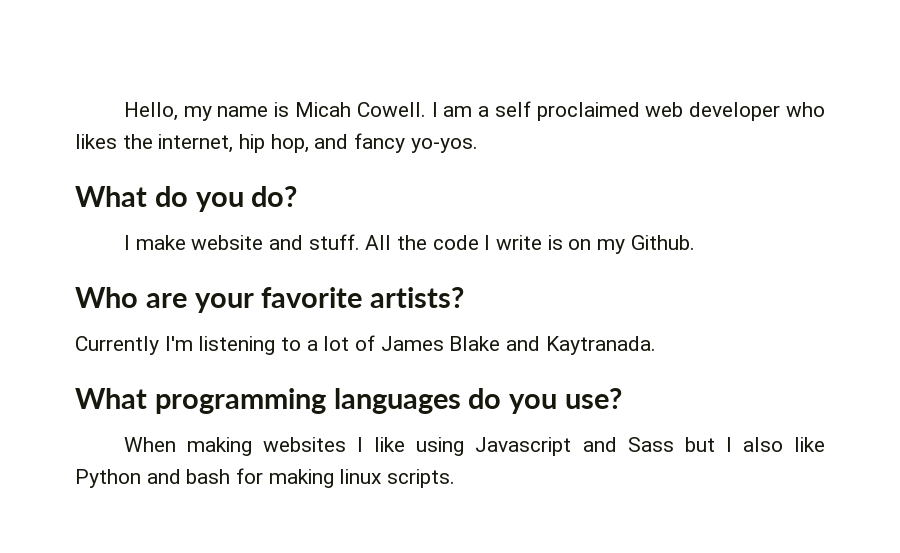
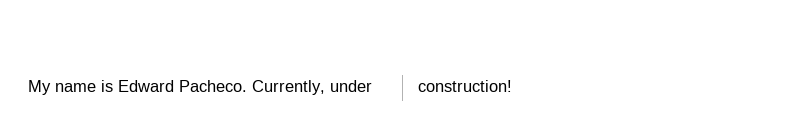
- Hello, my name is Micah Cowell. I am a self proclaimed web developer who likes the internet, hip hop, and fancy yo-yos.
- What do you do?
- I make website and stuff. All the code I write is on my Github.
- Who are your favorite artists?
- Currently I'm listening to a lot of James Blake and Kaytranada.
- What programming languages do you use?
- When making websites I like using Javascript and Sass but I also like Python and bash for making linux scripts.
+ My name is Edward Pacheco. Currently, under construction!

